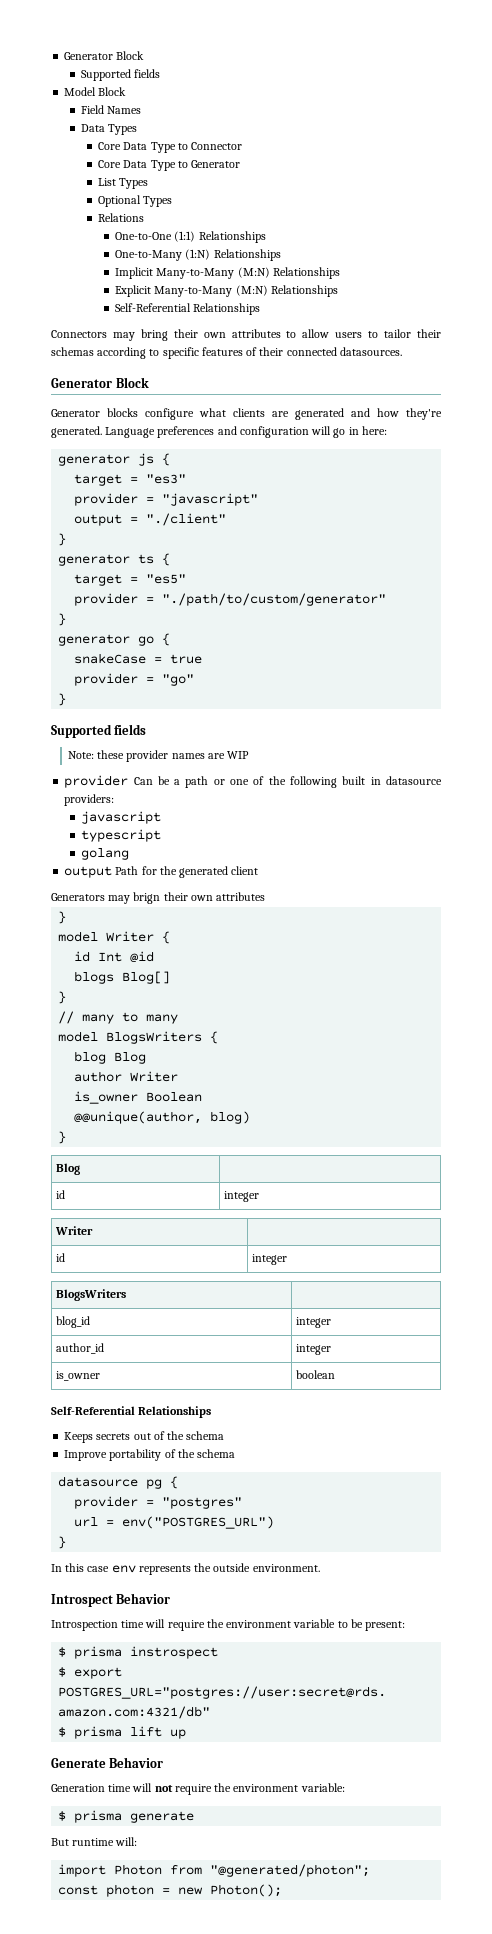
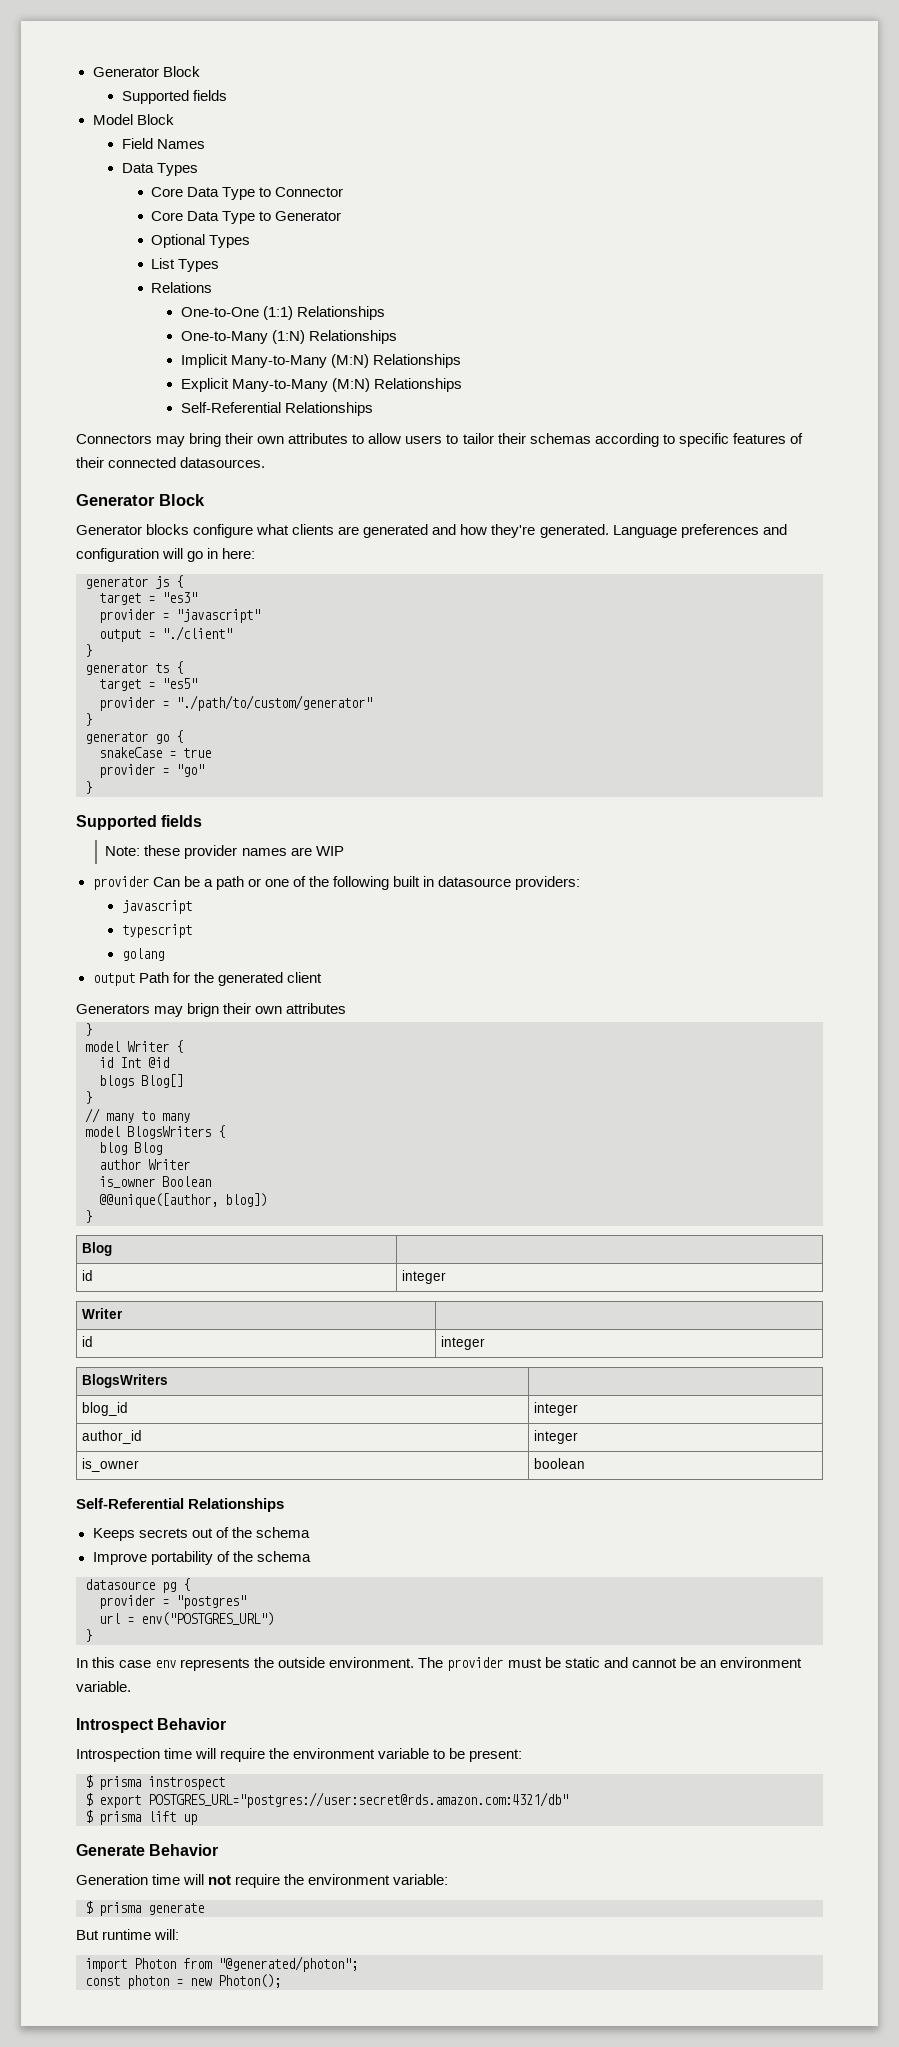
+ Optional Types
  List Types
- Optional Types
- @@unique(author, blog)
+ @@unique([author, blog])
+ The provider must be static and cannot be an environment variable.

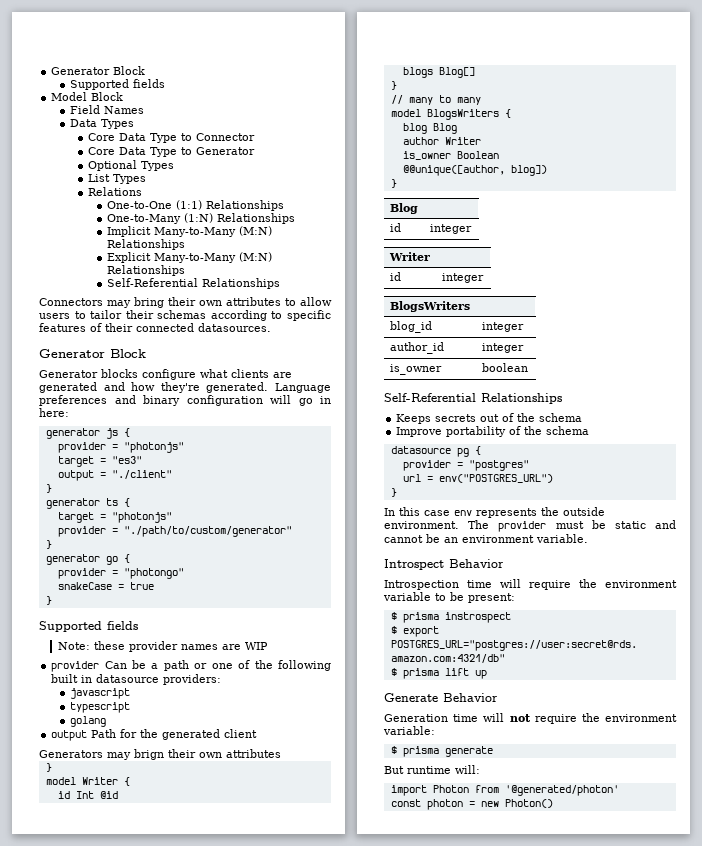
- Language preferences and configuration will go in here:
+ Language preferences and binary configuration will go in here:
+ provider = "photonjs"
- provider = "javascript"
- target = "es5"
+ target = "photonjs"
+ provider = "photongo"
- provider = "go"
- import Photon from "@generated/photon";
+ import Photon from '@generated/photon'
- const photon = new Photon();
+ const photon = new Photon()

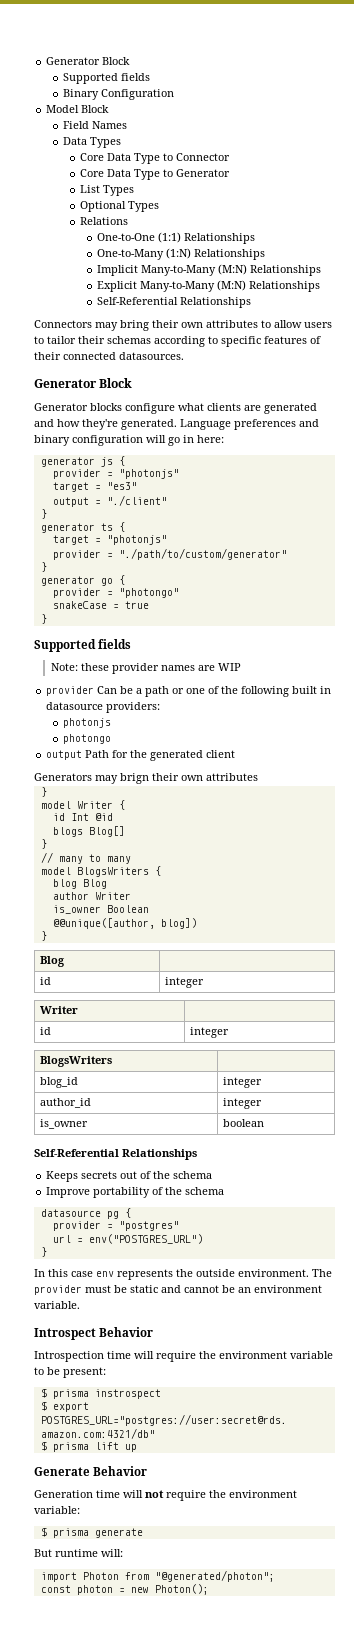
+ Binary Configuration
+ List Types
  Optional Types
- List Types
- javascript
- typescript
- golang
+ photonjs
+ photongo
- import Photon from '@generated/photon'
+ import Photon from "@generated/photon";
- const photon = new Photon()
+ const photon = new Photon();

